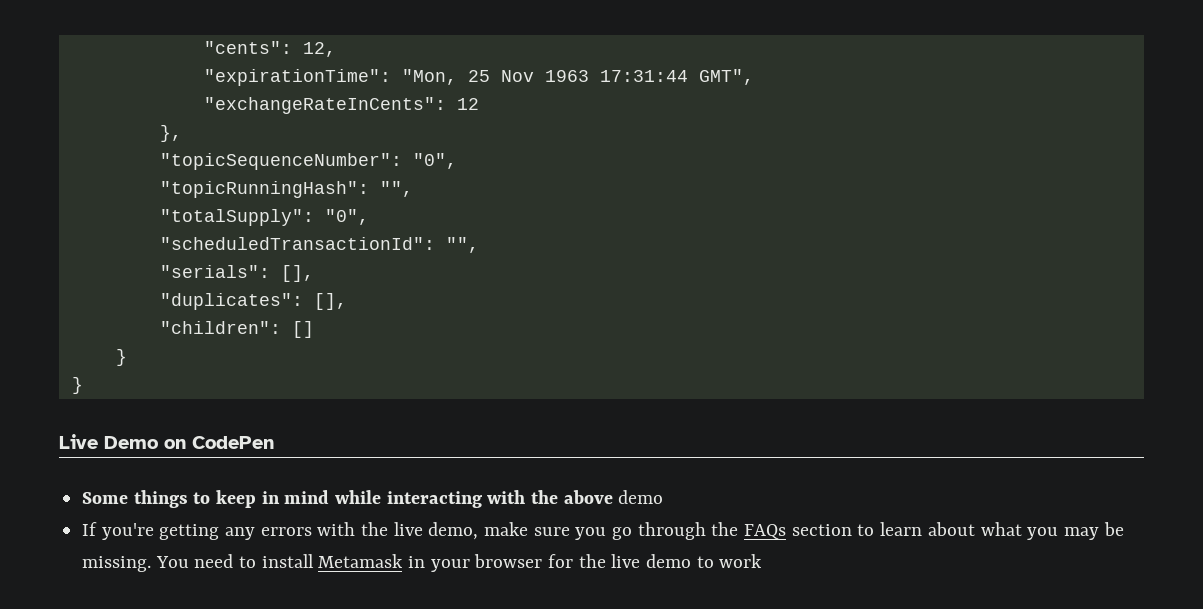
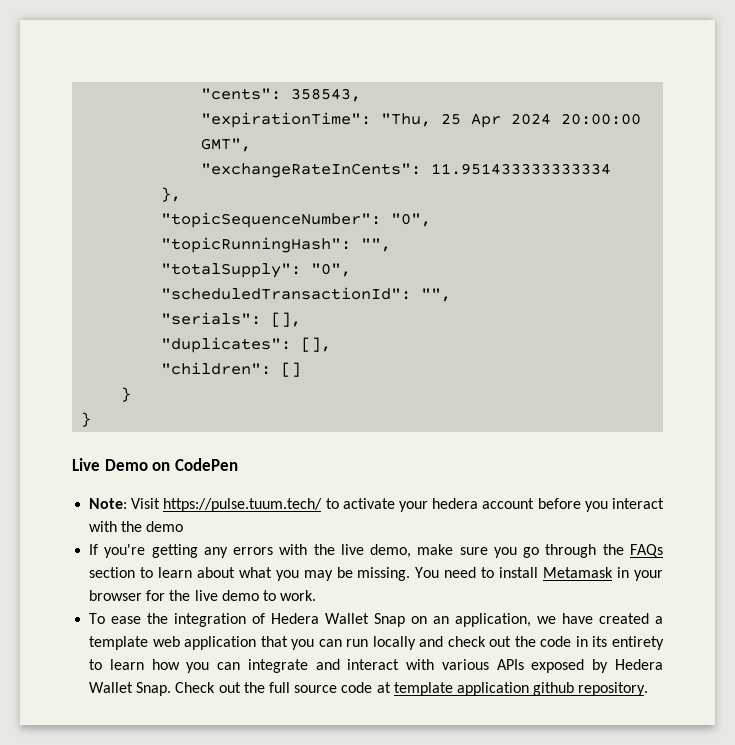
- "cents": 12,
+ "cents": 358543,
- "expirationTime": "Mon, 25 Nov 1963 17:31:44 GMT",
+ "expirationTime": "Thu, 25 Apr 2024 20:00:00 GMT",
- "exchangeRateInCents": 12
+ "exchangeRateInCents": 11.951433333333334
- Some things to keep in mind while interacting with the above demo
+ Note: Visit https://pulse.tuum.tech/ to activate your hedera account before you interact with the demo
- You need to install Metamask in your browser for the live demo to work
+ You need to install Metamask in your browser for the live demo to work.
+ To ease the integration of Hedera Wallet Snap on an application, we have created a template web application that you can run locally and check out the code in its entirety to learn how you can integrate and interact with various APIs exposed by Hedera Wallet Snap. Check out the full source code at template application github repository.

